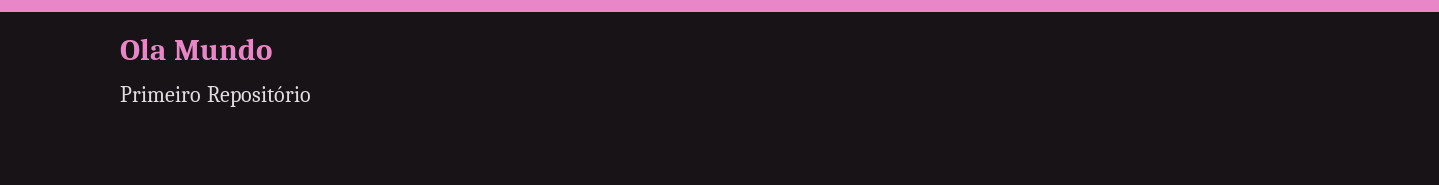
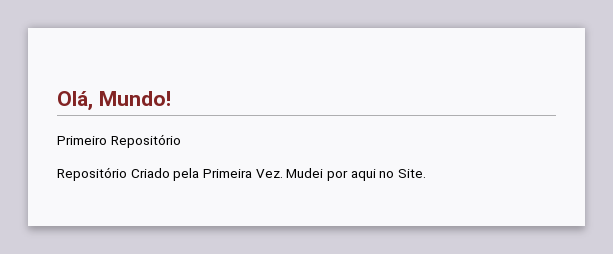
- Ola Mundo
+ Olá, Mundo!
+ Repositório Criado pela Primeira Vez. Mudei por aqui no Site.

